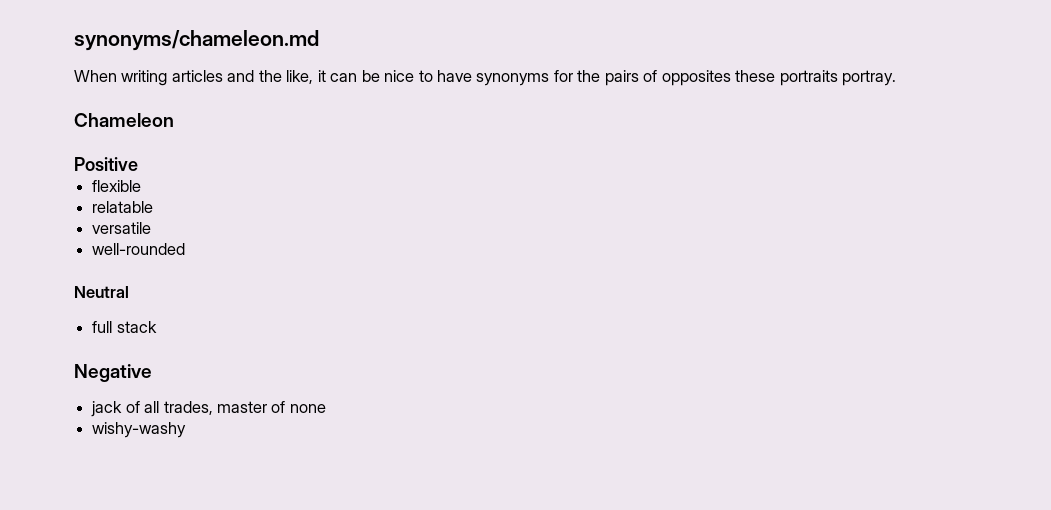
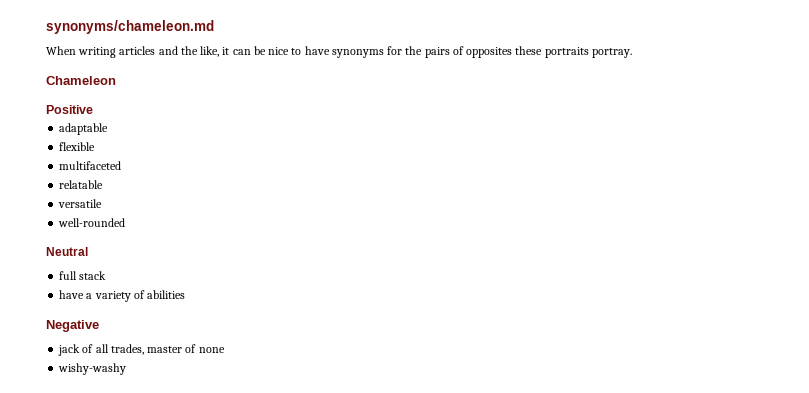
+ adaptable
+ multifaceted
+ have a variety of abilities

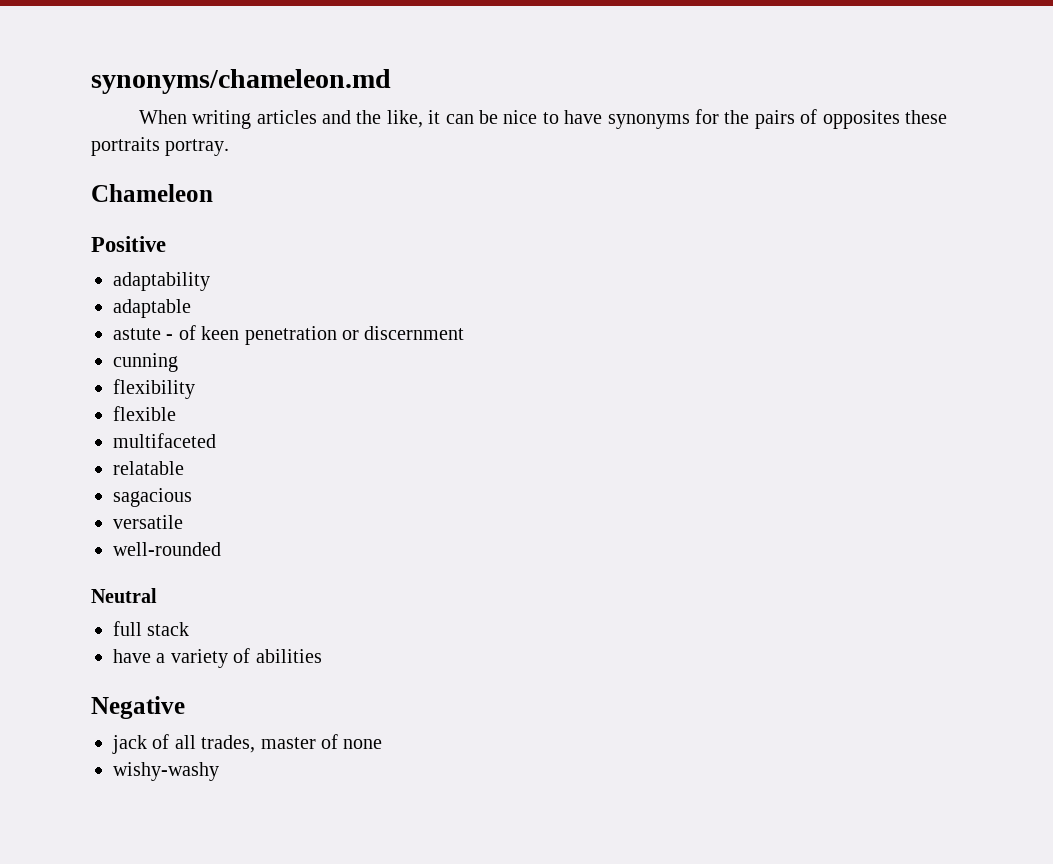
+ adaptability
+ astute - of keen penetration or discernment
+ cunning
+ flexibility
+ sagacious

